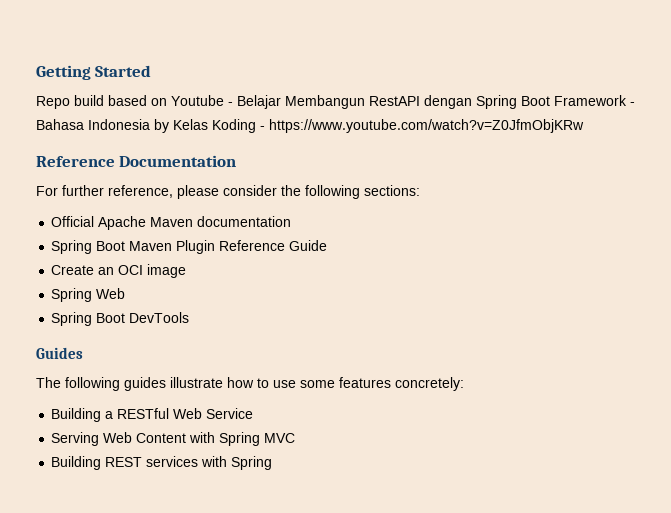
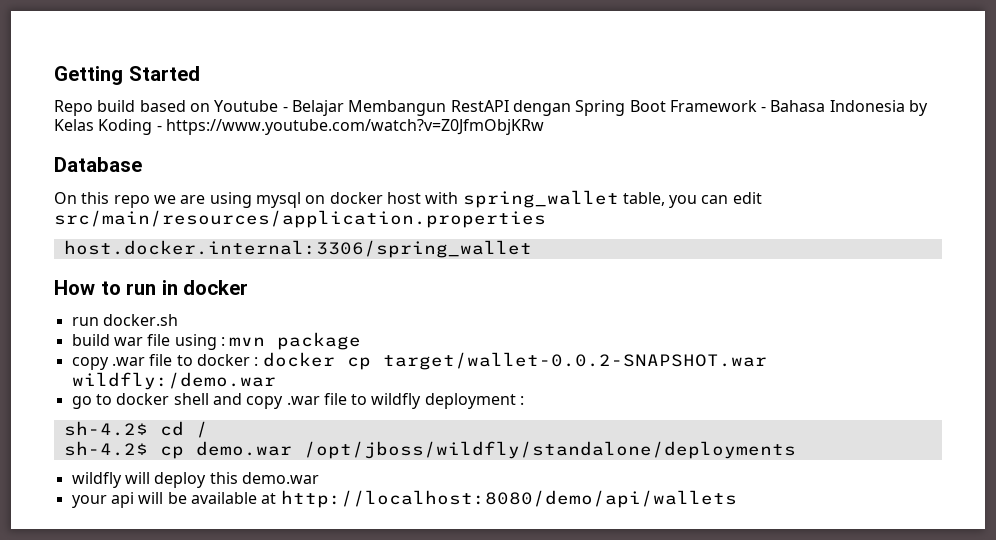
- Reference Documentation
- For further reference, please consider the following sections:
- Official Apache Maven documentation
- Spring Boot Maven Plugin Reference Guide
- Create an OCI image
- Spring Web
- Spring Boot DevTools
- Guides
- The following guides illustrate how to use some features concretely:
- Building a RESTful Web Service
- Serving Web Content with Spring MVC
- Building REST services with Spring
+ Database
+ On this repo we are using mysql on docker host with spring_wallet table, you can edit src/main/resources/application.properties
+ host.docker.internal:3306/spring_wallet
+ How to run in docker
+ run docker.sh
+ build war file using : mvn package
+ copy .war file to docker : docker cp target/wallet-0.0.2-SNAPSHOT.war wildfly:/demo.war
+ go to docker shell and copy .war file to wildfly deployment :
+ sh-4.2$ cd /
+ sh-4.2$ cp demo.war /opt/jboss/wildfly/standalone/deployments
+ wildfly will deploy this demo.war
+ your api will be available at http://localhost:8080/demo/api/wallets

